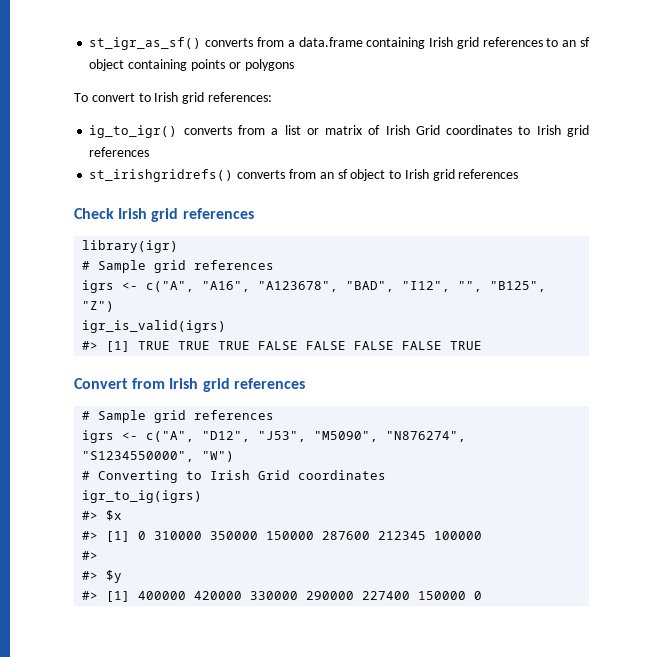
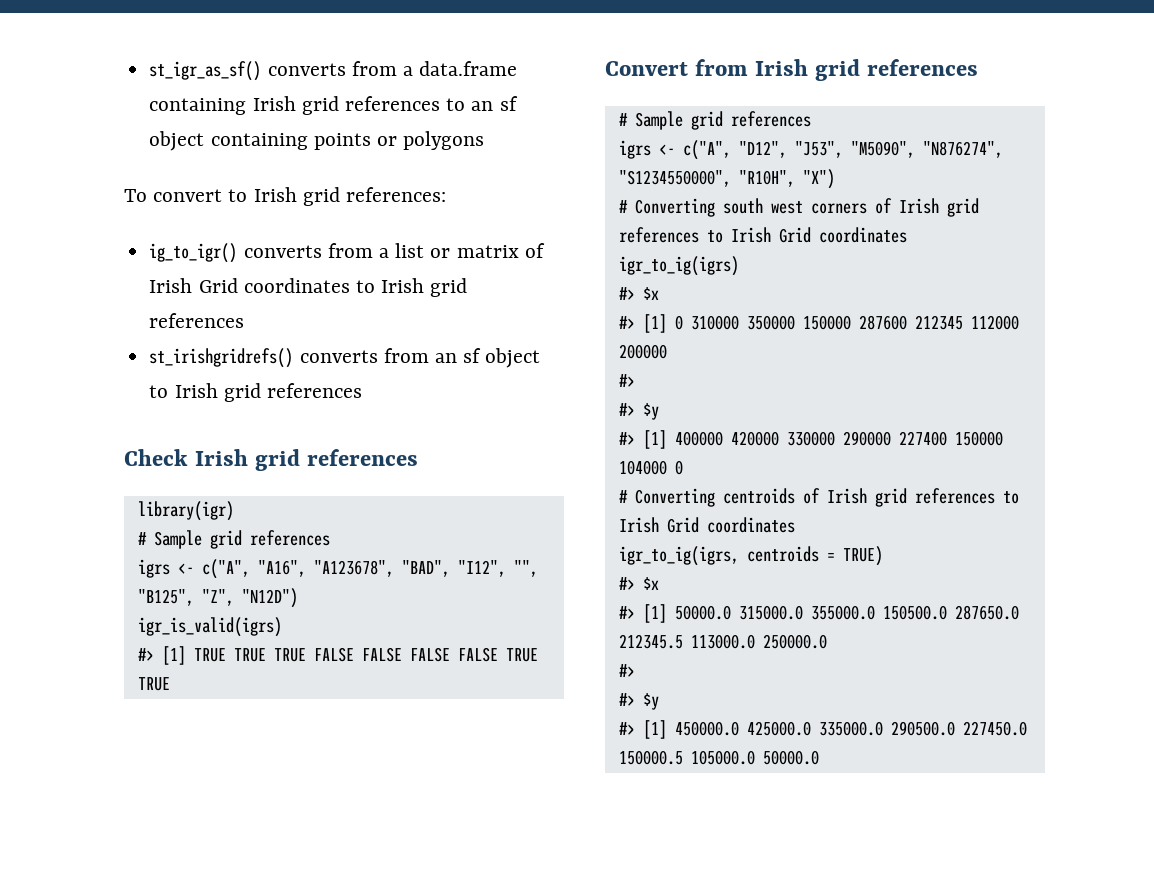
- igrs <- c("A", "A16", "A123678", "BAD", "I12", "", "B125", "Z")
+ igrs <- c("A", "A16", "A123678", "BAD", "I12", "", "B125", "Z", "N12D")
- #> [1] TRUE TRUE TRUE FALSE FALSE FALSE FALSE TRUE
+ #> [1] TRUE TRUE TRUE FALSE FALSE FALSE FALSE TRUE TRUE
- igrs <- c("A", "D12", "J53", "M5090", "N876274", "S1234550000", "W")
- # Converting to Irish Grid coordinates
+ igrs <- c("A", "D12", "J53", "M5090", "N876274", "S1234550000", "R10H", "X")
+ # Converting south west corners of Irish grid references to Irish Grid coordinates
- #> [1] 0 310000 350000 150000 287600 212345 100000
+ #> [1] 0 310000 350000 150000 287600 212345 112000 200000
- #> [1] 400000 420000 330000 290000 227400 150000 0
+ #> [1] 400000 420000 330000 290000 227400 150000 104000 0
+ # Converting centroids of Irish grid references to Irish Grid coordinates
+ igr_to_ig(igrs, centroids = TRUE)
+ #> $x
+ #> [1] 50000.0 315000.0 355000.0 150500.0 287650.0 212345.5 113000.0 250000.0
+ #>
+ #> $y
+ #> [1] 450000.0 425000.0 335000.0 290500.0 227450.0 150000.5 105000.0 50000.0

